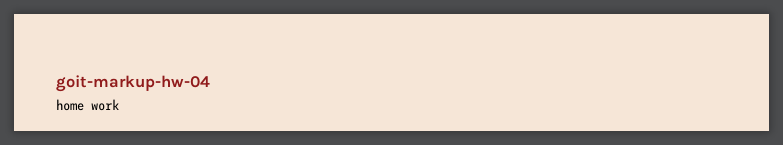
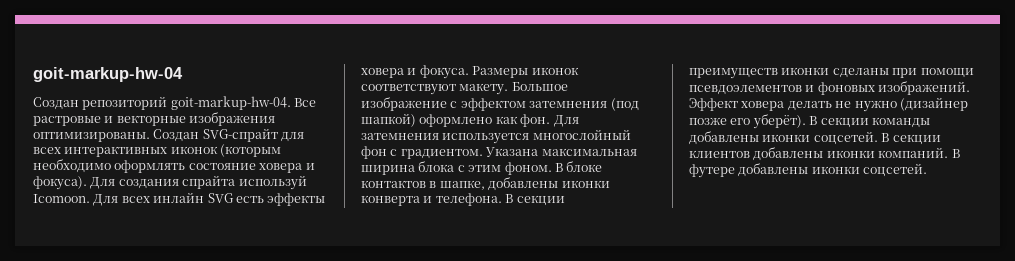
- home work
+ Создан репозиторий goit-markup-hw-04. Все растровые и векторные изображения оптимизированы. Создан SVG-спрайт для всех интерактивных иконок (которым необходимо оформлять состояние ховера и фокуса). Для создания спрайта используй Icomoon. Для всех инлайн SVG есть эффекты ховера и фокуса. Размеры иконок соответствуют макету. Большое изображение с эффектом затемнения (под шапкой) оформлено как фон. Для затемнения используется многослойный фон с градиентом. Указана максимальная ширина блока с этим фоном. В блоке контактов в шапке, добавлены иконки конверта и телефона. В секции преимуществ иконки сделаны при помощи псевдоэлементов и фоновых изображений. Эффект ховера делать не нужно (дизайнер позже его уберёт). В секции команды добавлены иконки соцсетей. В секции клиентов добавлены иконки компаний. В футере добавлены иконки соцсетей.

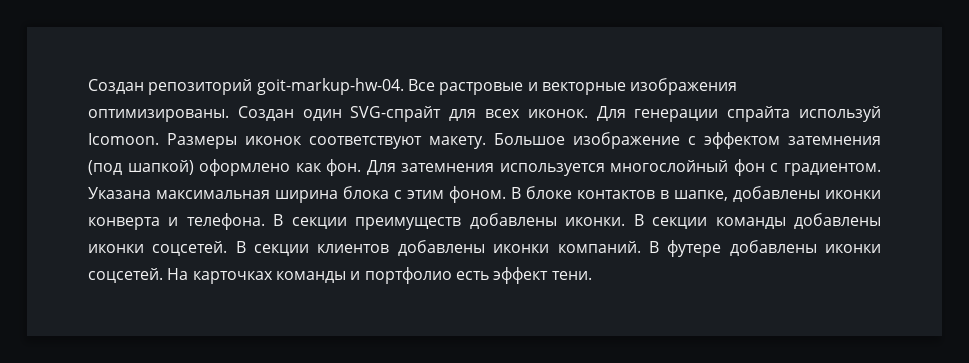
- goit-markup-hw-04
- Создан SVG-спрайт для всех интерактивных иконок (которым необходимо оформлять состояние ховера и фокуса). Для создания спрайта используй Icomoon. Для всех инлайн SVG есть эффекты ховера и фокуса.
+ Создан один SVG-спрайт для всех иконок. Для генерации спрайта используй Icomoon.
- В секции преимуществ иконки сделаны при помощи псевдоэлементов и фоновых изображений. Эффект ховера делать не нужно (дизайнер позже его уберёт).
+ В секции преимуществ добавлены иконки.
+ На карточках команды и портфолио есть эффект тени.

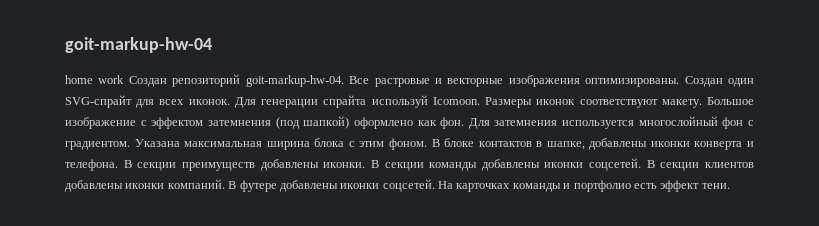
- Создан репозиторий goit-markup-hw-04.
+ goit-markup-hw-04
+ home work Создан репозиторий goit-markup-hw-04.

